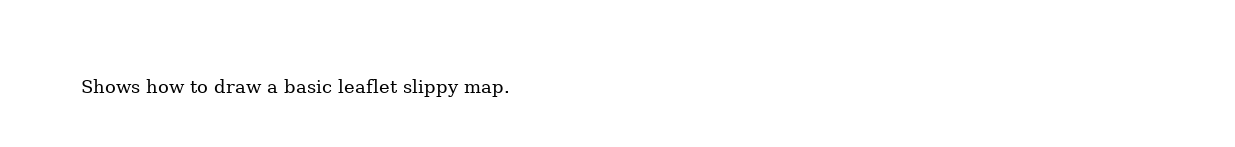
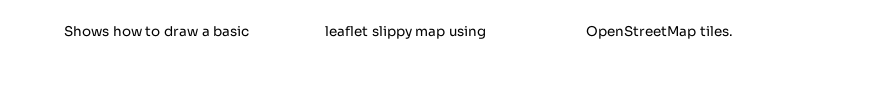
- Shows how to draw a basic leaflet slippy map.
+ Shows how to draw a basic leaflet slippy map using OpenStreetMap tiles.

